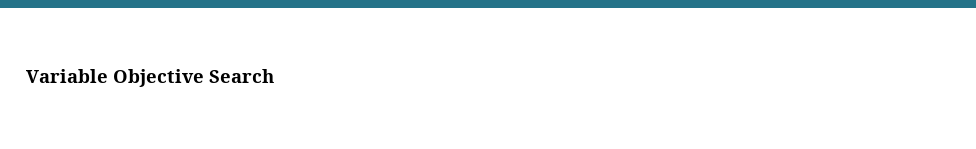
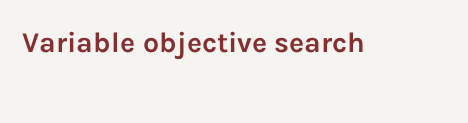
- Variable Objective Search
+ Variable objective search

